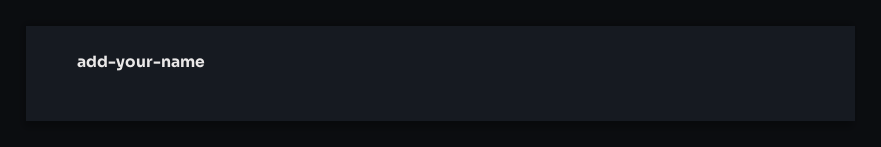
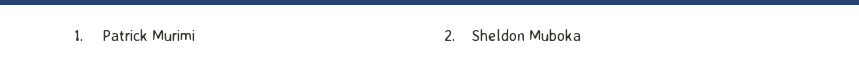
- add-your-name
+ 1. Patrick Murimi
+ 2. Sheldon Muboka

